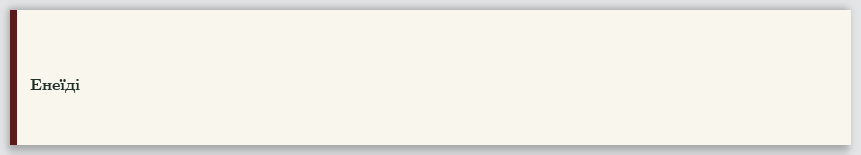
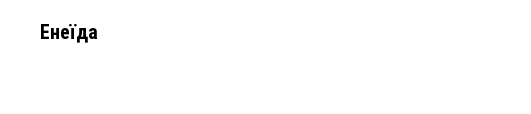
- Енеїді
+ Енеїда

